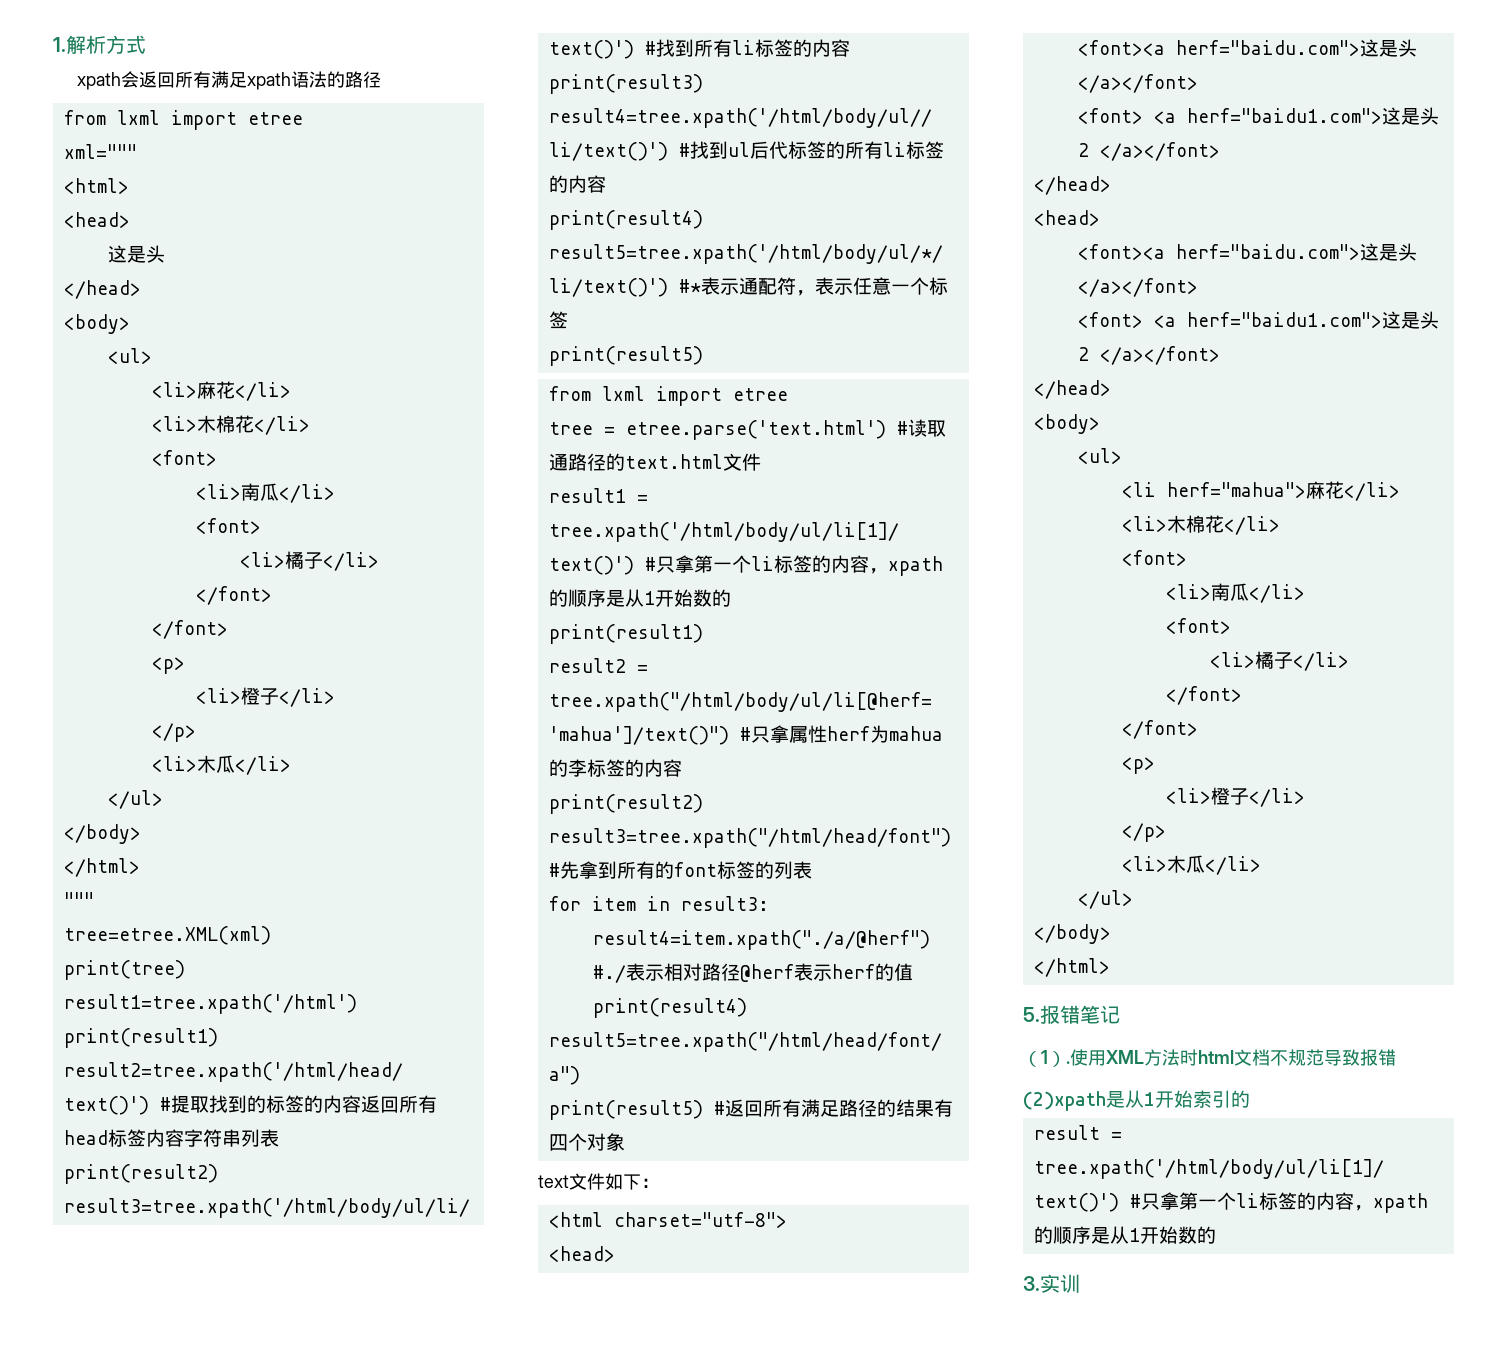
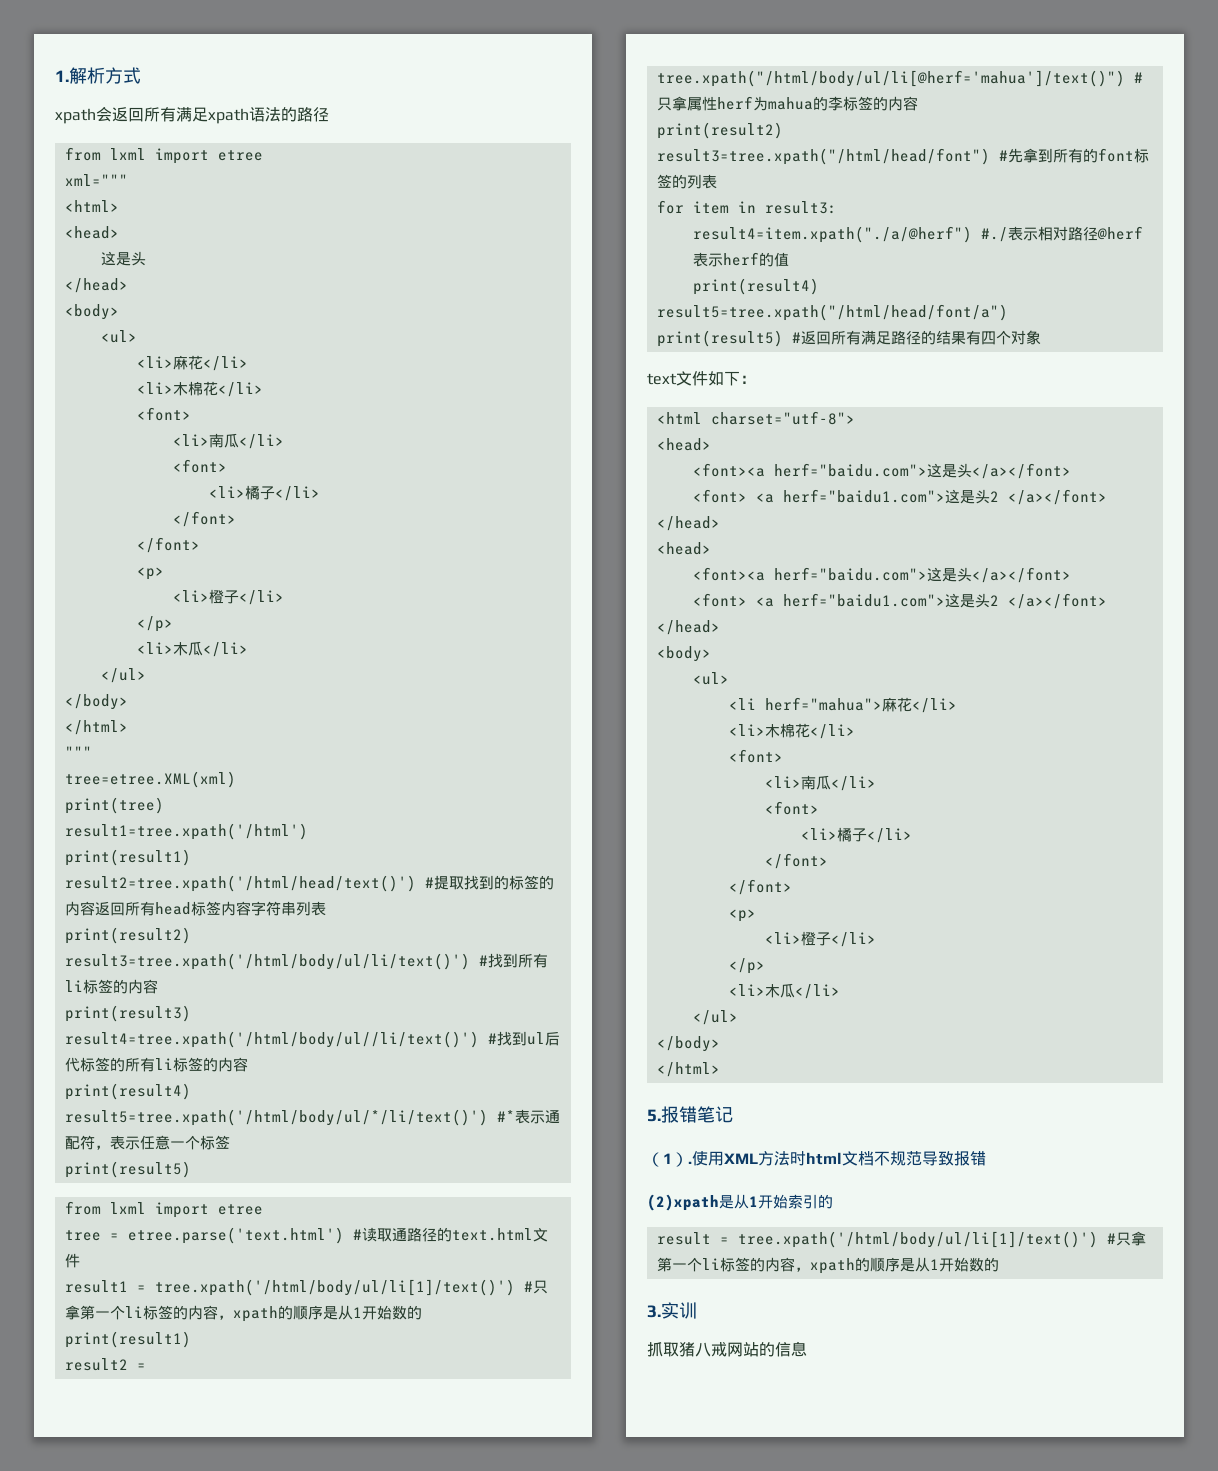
+ 抓取猪八戒网站的信息

